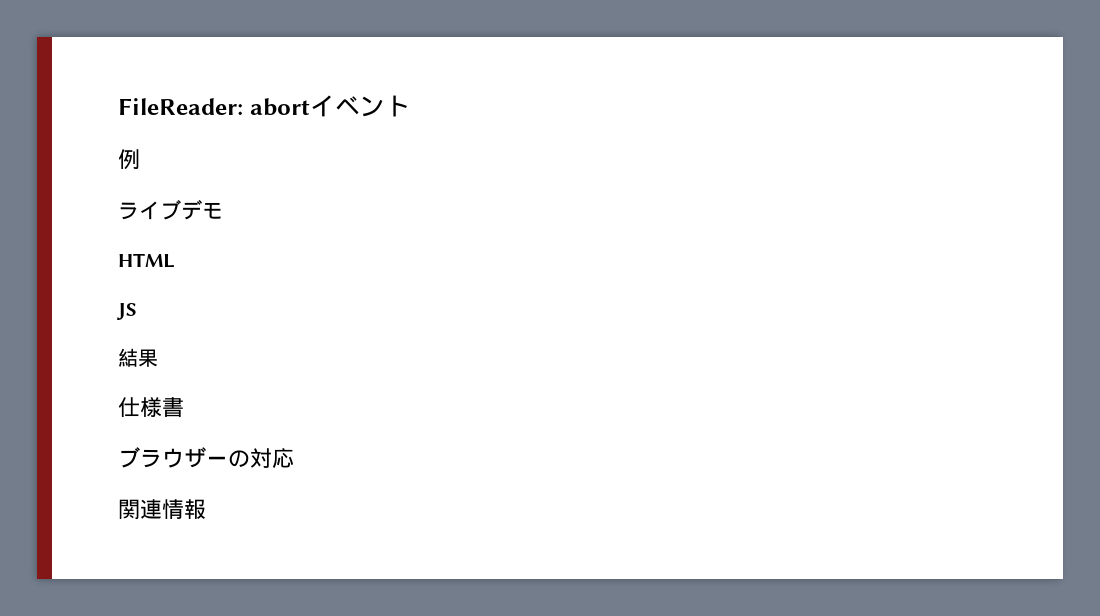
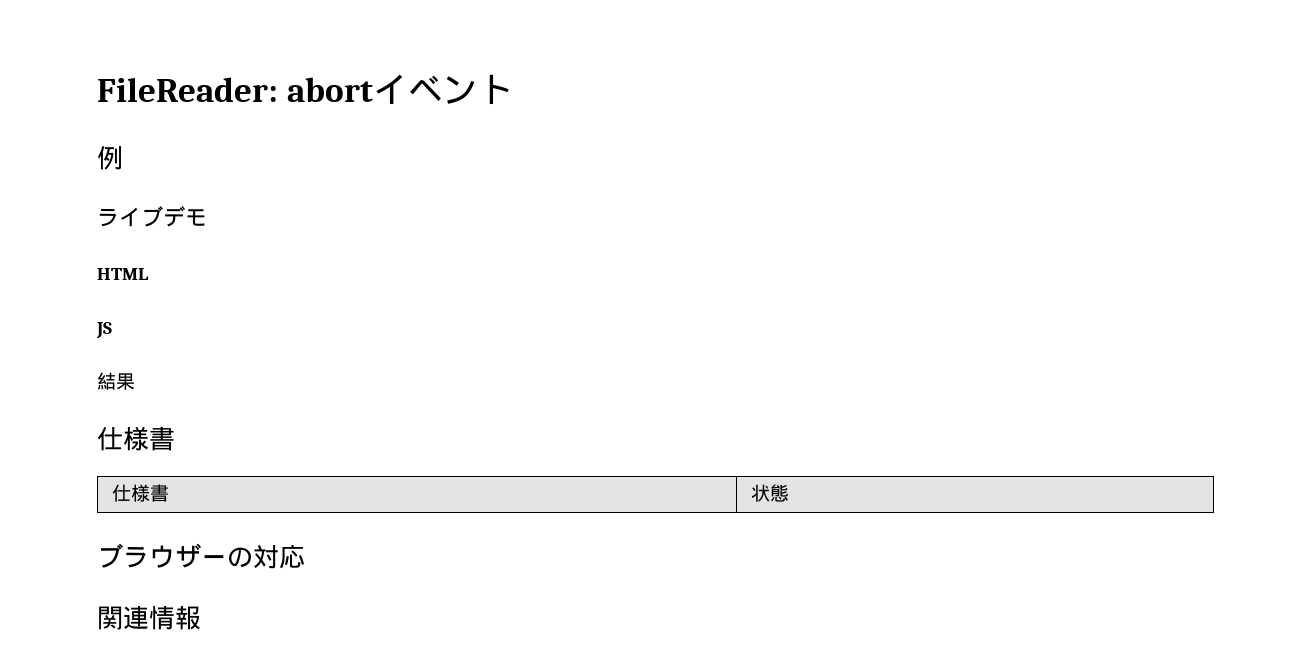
+ 仕様書 | 状態

